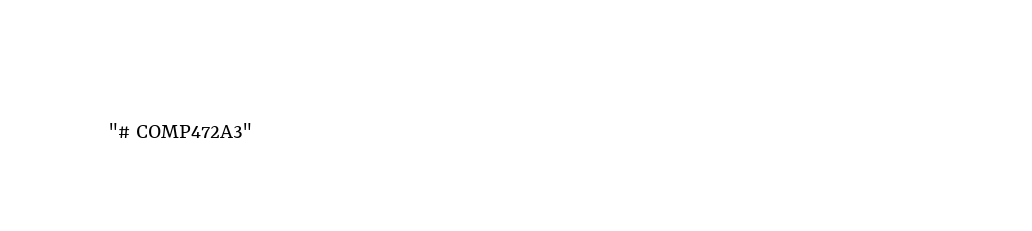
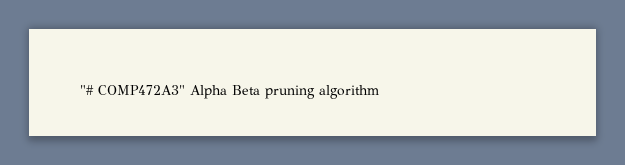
- "# COMP472A3"
+ "# COMP472A3" Alpha Beta pruning algorithm

